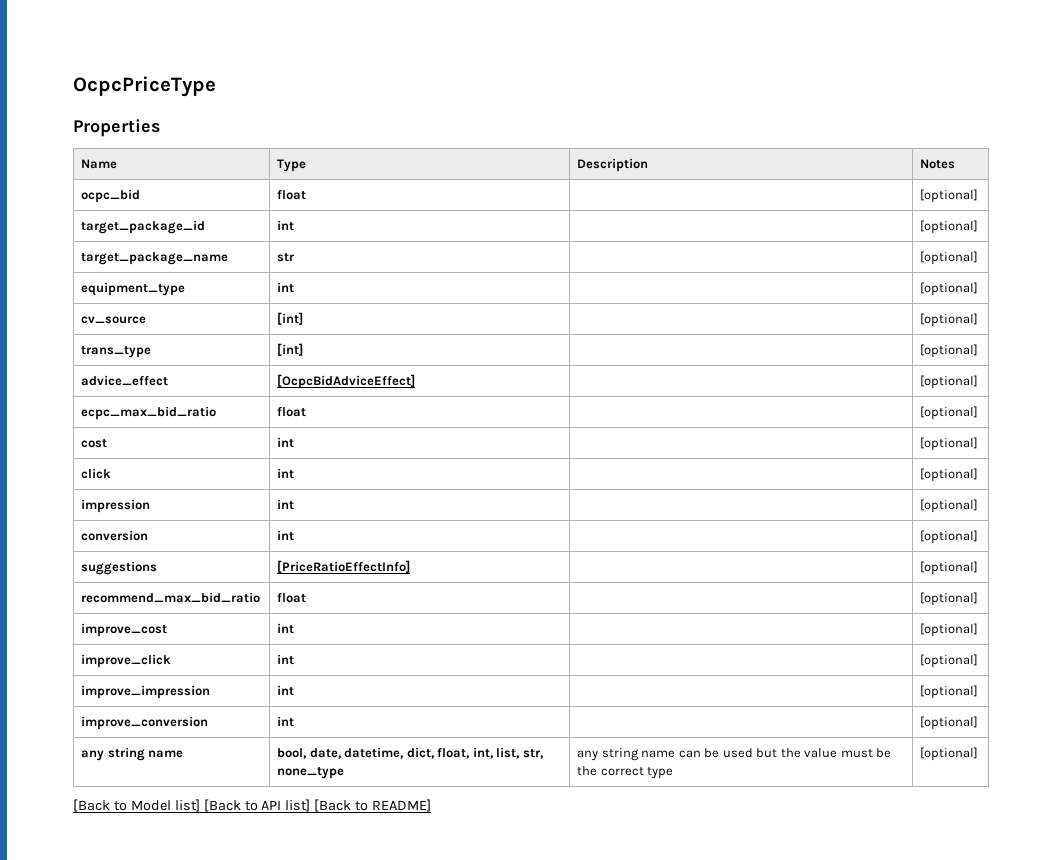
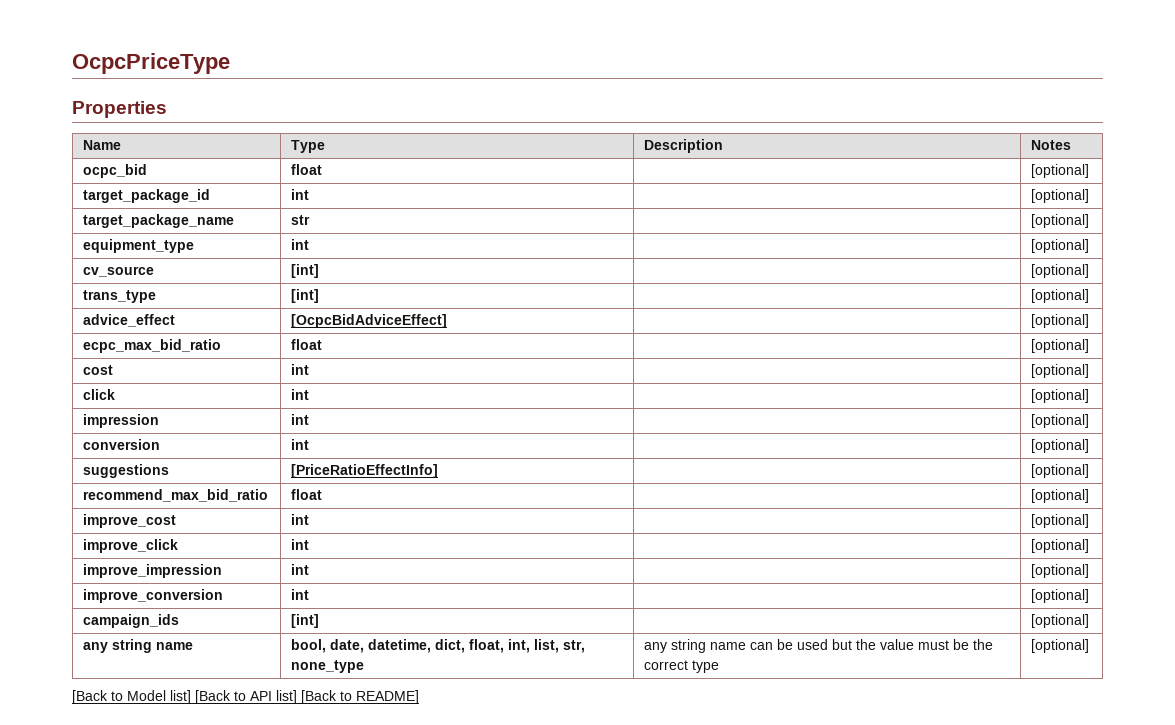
+ campaign_ids | [int] | | [optional]

